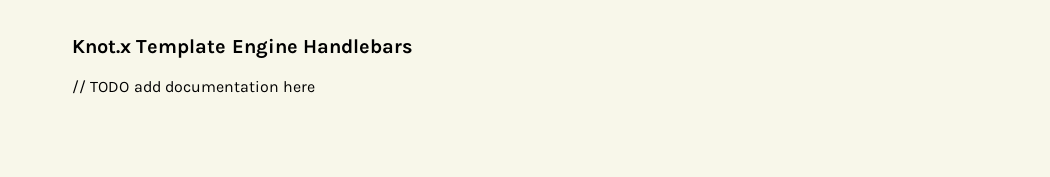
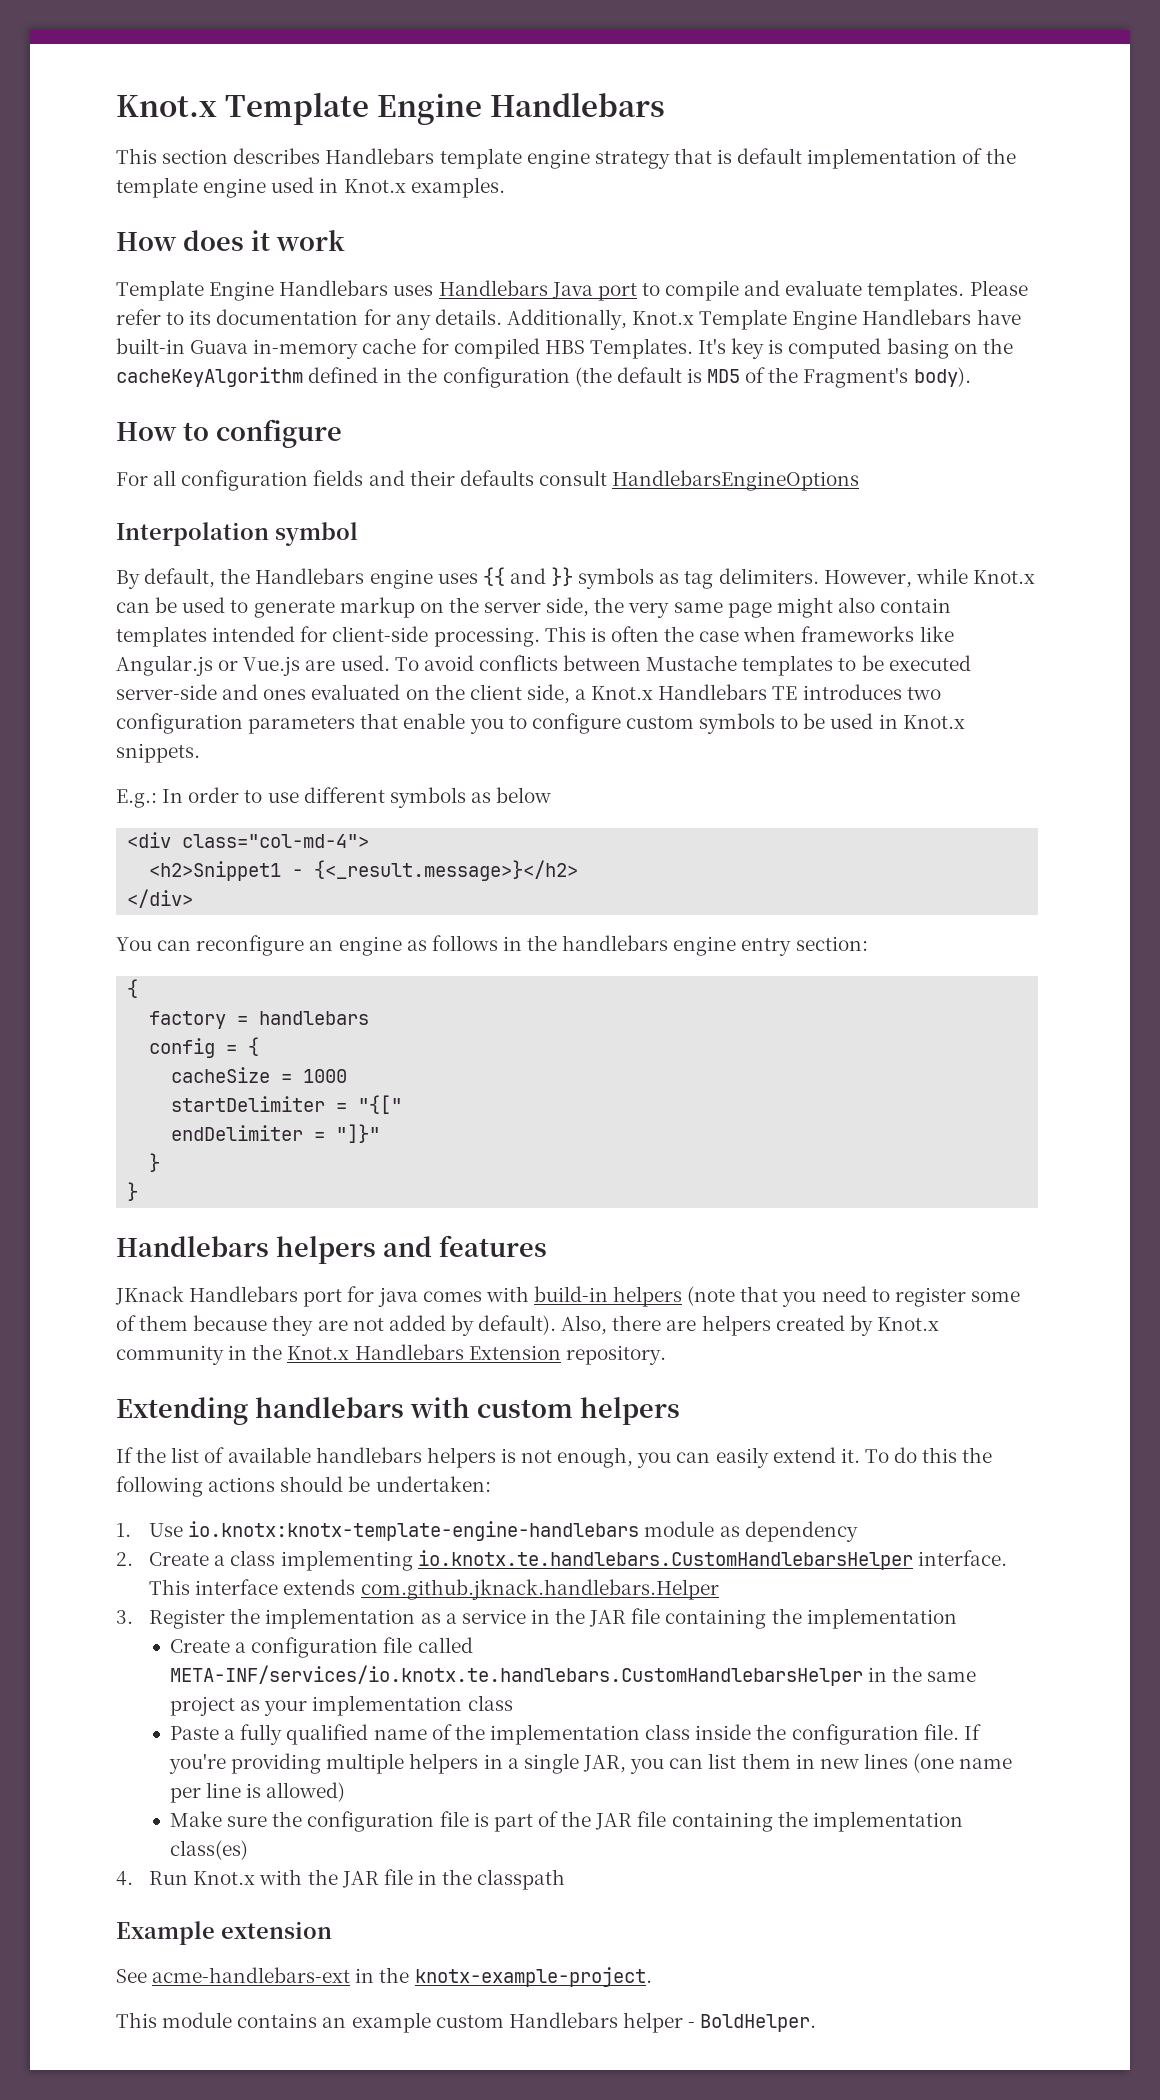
- // TODO add documentation here
+ This section describes Handlebars template engine strategy that is default implementation of the template engine used in Knot.x examples.
+ How does it work
+ Template Engine Handlebars uses Handlebars Java port to compile and evaluate templates. Please refer to its documentation for any details. Additionally, Knot.x Template Engine Handlebars have built-in Guava in-memory cache for compiled HBS Templates. It's key is computed basing on the cacheKeyAlgorithm defined in the configuration (the default is MD5 of the Fragment's body).
+ How to configure
+ For all configuration fields and their defaults consult HandlebarsEngineOptions
+ Interpolation symbol
+ By default, the Handlebars engine uses {{ and }} symbols as tag delimiters. However, while Knot.x can be used to generate markup on the server side, the very same page might also contain templates intended for client-side processing. This is often the case when frameworks like Angular.js or Vue.js are used. To avoid conflicts between Mustache templates to be executed server-side and ones evaluated on the client side, a Knot.x Handlebars TE introduces two configuration parameters that enable you to configure custom symbols to be used in Knot.x snippets.
+ E.g.: In order to use different symbols as below
+ <div class="col-md-4">
+ <h2>Snippet1 - {<_result.message>}</h2>
+ </div>
+ You can reconfigure an engine as follows in the handlebars engine entry section:
+ {
+ factory = handlebars
+ config = {
+ cacheSize = 1000
+ startDelimiter = "{["
+ endDelimiter = "]}"
+ }
+ }
+ Handlebars helpers and features
+ JKnack Handlebars port for java comes with build-in helpers (note that you need to register some of them because they are not added by default). Also, there are helpers created by Knot.x community in the Knot.x Handlebars Extension repository.
+ Extending handlebars with custom helpers
+ If the list of available handlebars helpers is not enough, you can easily extend it. To do this the following actions should be undertaken:
+ 1. Use io.knotx:knotx-template-engine-handlebars module as dependency
+ 2. Create a class implementing io.knotx.te.handlebars.CustomHandlebarsHelper interface. This interface extends com.github.jknack.handlebars.Helper
+ 3. Register the implementation as a service in the JAR file containing the implementation
+ Create a configuration file called META-INF/services/io.knotx.te.handlebars.CustomHandlebarsHelper in the same project as your implementation class
+ Paste a fully qualified name of the implementation class inside the configuration file. If you're providing multiple helpers in a single JAR, you can list them in new lines (one name per line is allowed)
+ Make sure the configuration file is part of the JAR file containing the implementation class(es)
+ 4. Run Knot.x with the JAR file in the classpath
+ Example extension
+ See acme-handlebars-ext in the knotx-example-project.
+ This module contains an example custom Handlebars helper - BoldHelper.

